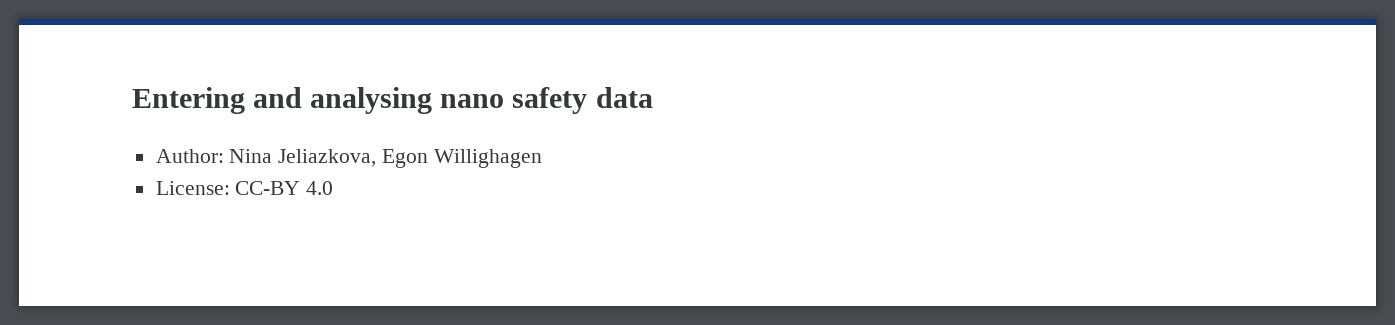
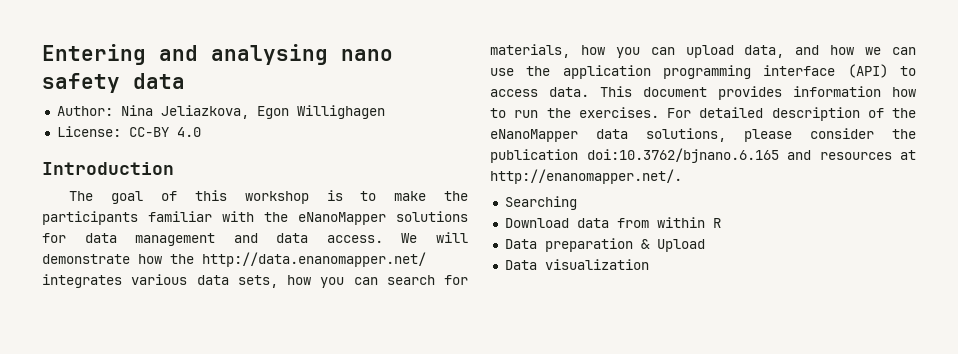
+ Introduction
+ The goal of this workshop is to make the participants familiar with the eNanoMapper solutions for data management and data access. We will demonstrate how the http://data.enanomapper.net/ integrates various data sets, how you can search for materials, how you can upload data, and how we can use the application programming interface (API) to access data. This document provides information how to run the exercises. For detailed description of the eNanoMapper data solutions, please consider the publication doi:10.3762/bjnano.6.165 and resources at http://enanomapper.net/.
+ Searching
+ Download data from within R
+ Data preparation & Upload
+ Data visualization

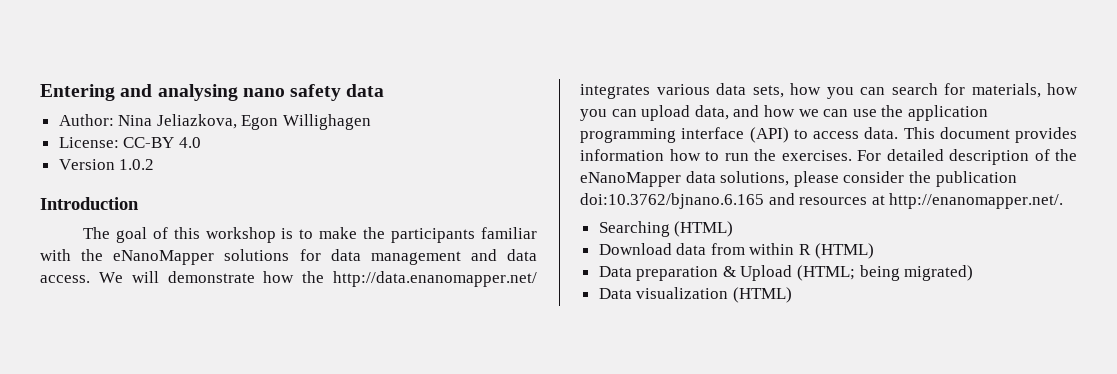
+ Version 1.0.2
- Searching
+ Searching (HTML)
- Download data from within R
+ Download data from within R (HTML)
- Data preparation & Upload
+ Data preparation & Upload (HTML; being migrated)
- Data visualization
+ Data visualization (HTML)

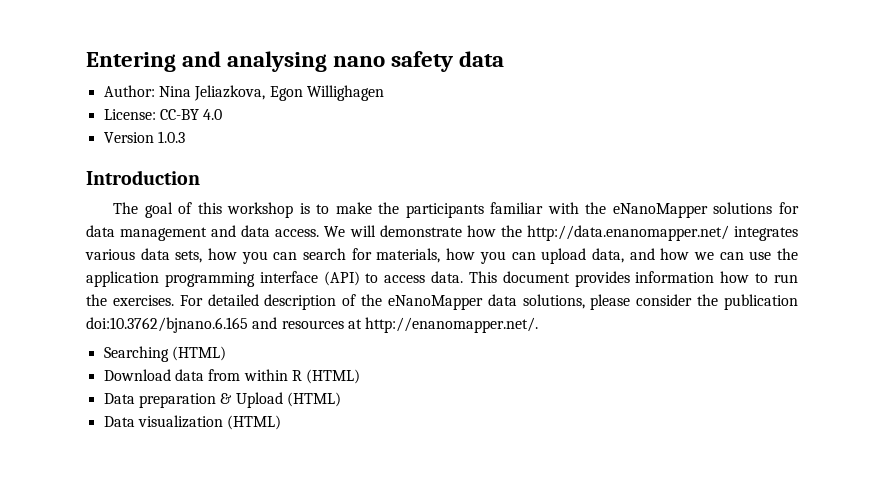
- Version 1.0.2
+ Version 1.0.3
- Data preparation & Upload (HTML; being migrated)
+ Data preparation & Upload (HTML)

